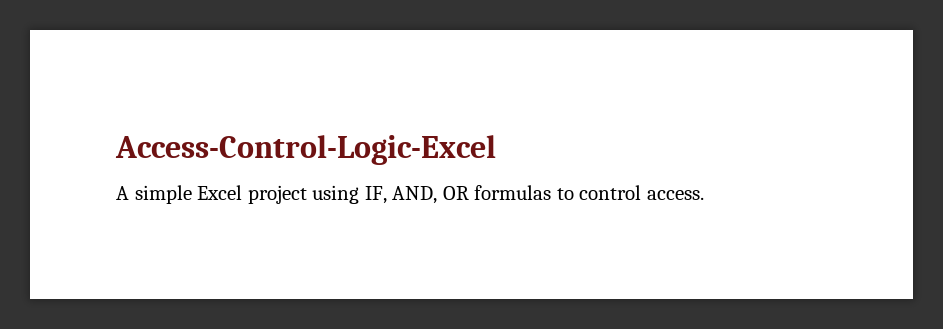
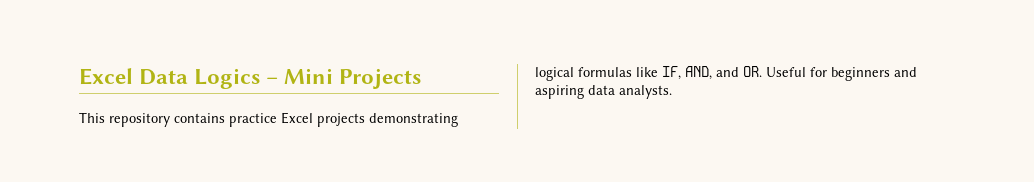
- Access-Control-Logic-Excel
- A simple Excel project using IF, AND, OR formulas to control access.
+ Excel Data Logics – Mini Projects
+ This repository contains practice Excel projects demonstrating logical formulas like IF, AND, and OR. Useful for beginners and aspiring data analysts.

